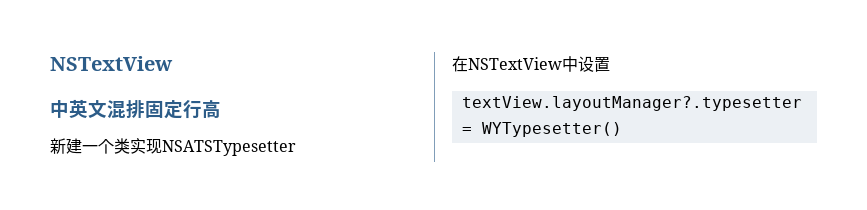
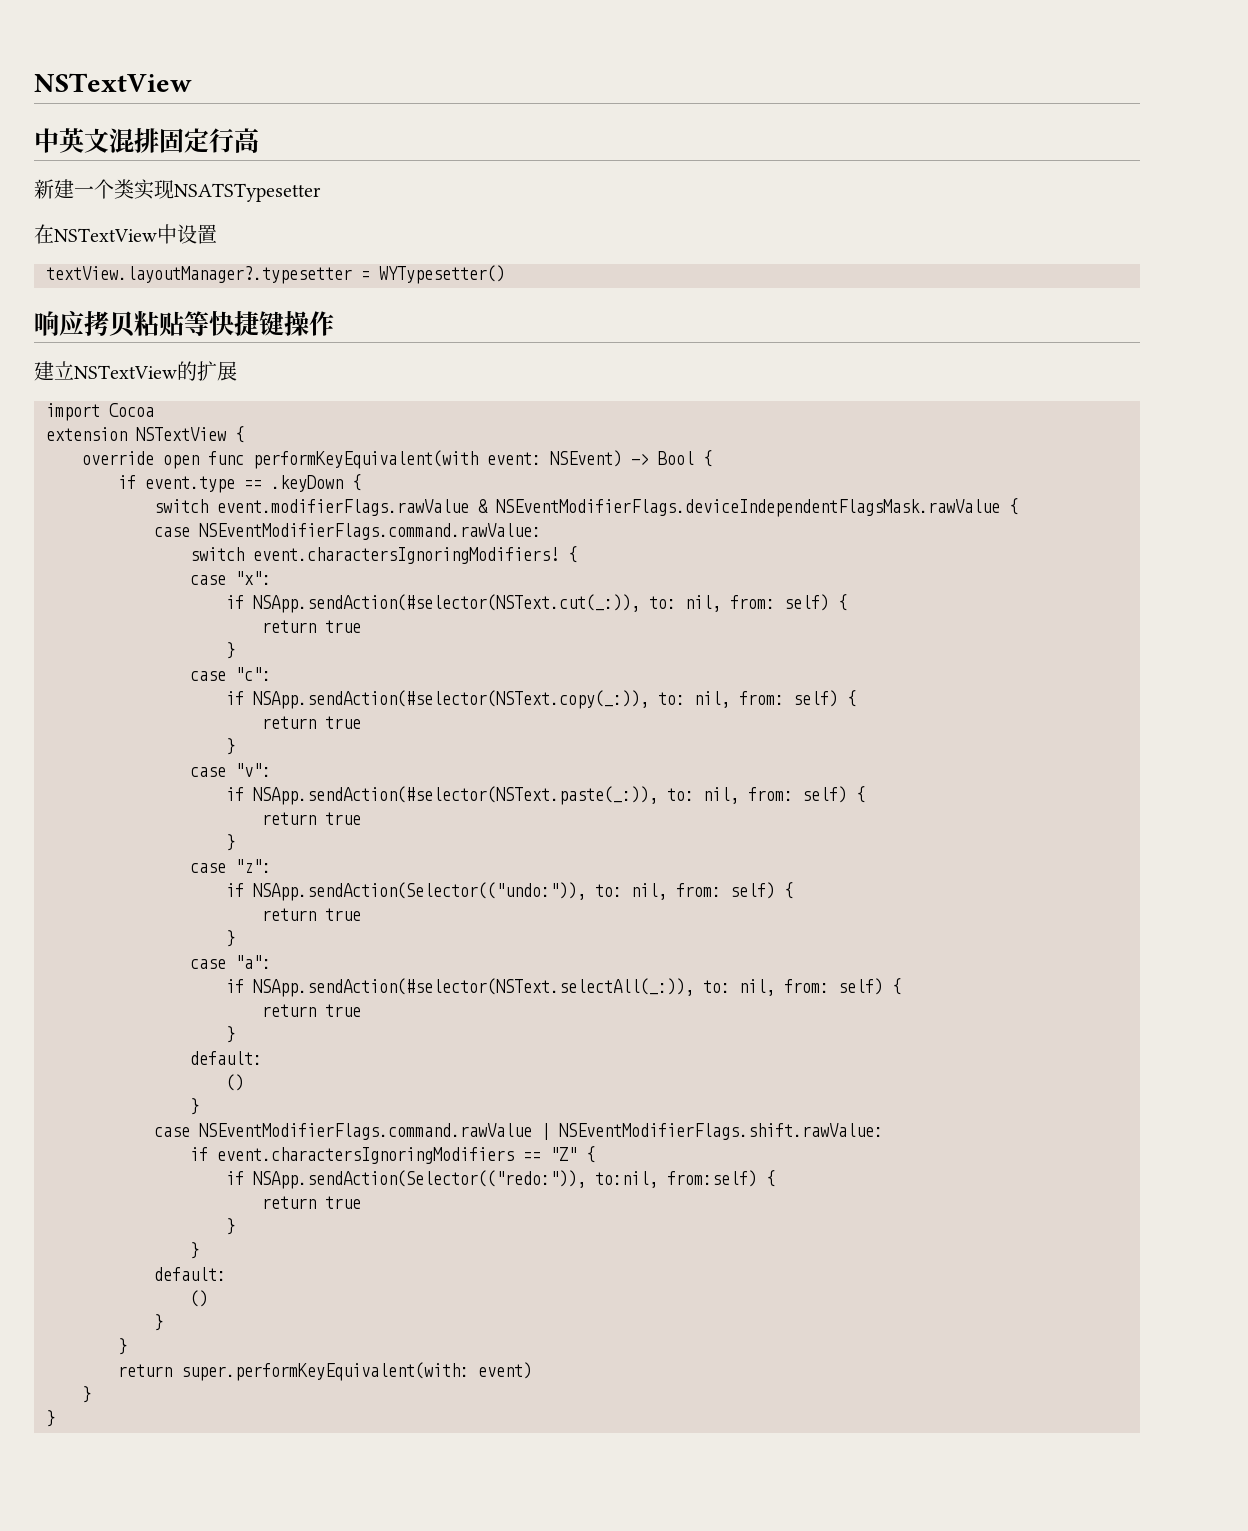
+ 响应拷贝粘贴等快捷键操作
+ 建立NSTextView的扩展
+ import Cocoa
+ extension NSTextView {
+ override open func performKeyEquivalent(with event: NSEvent) -> Bool {
+ if event.type == .keyDown {
+ switch event.modifierFlags.rawValue & NSEventModifierFlags.deviceIndependentFlagsMask.rawValue {
+ case NSEventModifierFlags.command.rawValue:
+ switch event.charactersIgnoringModifiers! {
+ case "x":
+ if NSApp.sendAction(#selector(NSText.cut(_:)), to: nil, from: self) {
+ return true
+ }
+ case "c":
+ if NSApp.sendAction(#selector(NSText.copy(_:)), to: nil, from: self) {
+ return true
+ }
+ case "v":
+ if NSApp.sendAction(#selector(NSText.paste(_:)), to: nil, from: self) {
+ return true
+ }
+ case "z":
+ if NSApp.sendAction(Selector(("undo:")), to: nil, from: self) {
+ return true
+ }
+ case "a":
+ if NSApp.sendAction(#selector(NSText.selectAll(_:)), to: nil, from: self) {
+ return true
+ }
+ default:
+ ()
+ }
+ case NSEventModifierFlags.command.rawValue | NSEventModifierFlags.shift.rawValue:
+ if event.charactersIgnoringModifiers == "Z" {
+ if NSApp.sendAction(Selector(("redo:")), to:nil, from:self) {
+ return true
+ }
+ }
+ default:
+ ()
+ }
+ }
+ return super.performKeyEquivalent(with: event)
+ }
+ }

